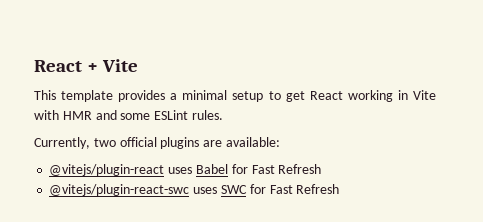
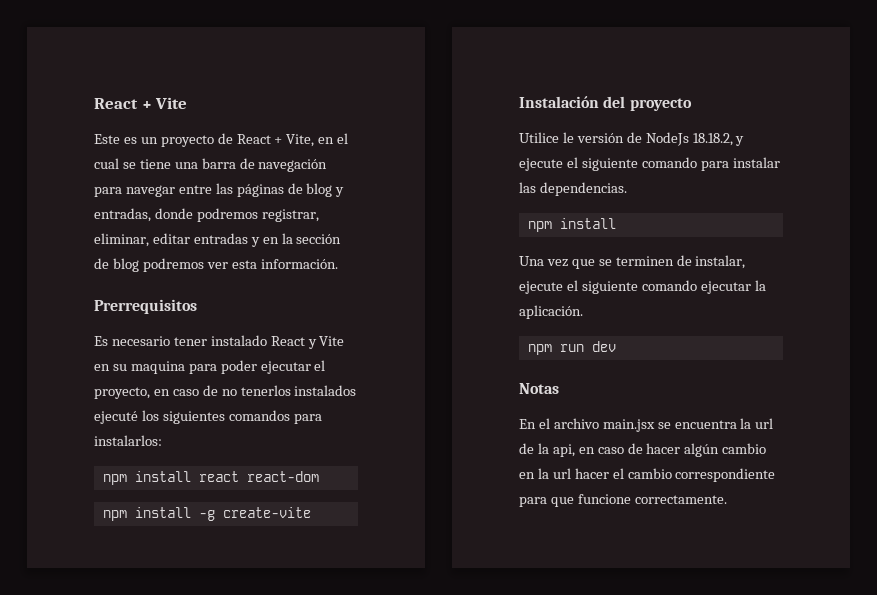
- This template provides a minimal setup to get React working in Vite with HMR and some ESLint rules.
- Currently, two official plugins are available:
- @vitejs/plugin-react uses Babel for Fast Refresh
- @vitejs/plugin-react-swc uses SWC for Fast Refresh
+ Este es un proyecto de React + Vite, en el cual se tiene una barra de navegación para navegar entre las páginas de blog y entradas, donde podremos registrar, eliminar, editar entradas y en la sección de blog podremos ver esta información.
+ Prerrequisitos
+ Es necesario tener instalado React y Vite en su maquina para poder ejecutar el proyecto, en caso de no tenerlos instalados ejecuté los siguientes comandos para instalarlos:
+ npm install react react-dom
+ npm install -g create-vite
+ Instalación del proyecto
+ Utilice le versión de NodeJs 18.18.2, y ejecute el siguiente comando para instalar las dependencias.
+ npm install
+ Una vez que se terminen de instalar, ejecute el siguiente comando ejecutar la aplicación.
+ npm run dev
+ Notas
+ En el archivo main.jsx se encuentra la url de la api, en caso de hacer algún cambio en la url hacer el cambio correspondiente para que funcione correctamente.

